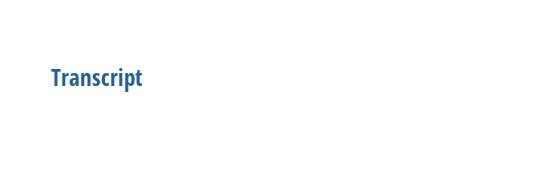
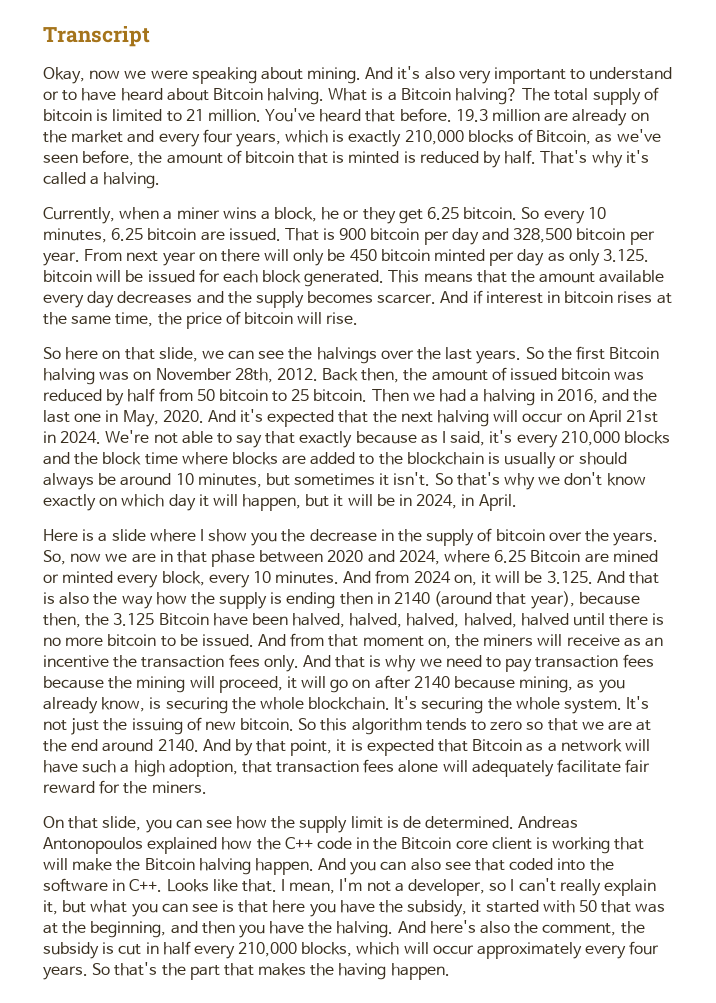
+ Okay, now we were speaking about mining. And it's also very important to understand or to have heard about Bitcoin halving. What is a Bitcoin halving? The total supply of bitcoin is limited to 21 million. You've heard that before. 19.3 million are already on the market and every four years, which is exactly 210,000 blocks of Bitcoin, as we've seen before, the amount of bitcoin that is minted is reduced by half. That's why it's called a halving.
+ Currently, when a miner wins a block, he or they get 6.25 bitcoin. So every 10 minutes, 6.25 bitcoin are issued. That is 900 bitcoin per day and 328,500 bitcoin per year. From next year on there will only be 450 bitcoin minted per day as only 3.125. bitcoin will be issued for each block generated. This means that the amount available every day decreases and the supply becomes scarcer. And if interest in bitcoin rises at the same time, the price of bitcoin will rise.
+ So here on that slide, we can see the halvings over the last years. So the first Bitcoin halving was on November 28th, 2012. Back then, the amount of issued bitcoin was reduced by half from 50 bitcoin to 25 bitcoin. Then we had a halving in 2016, and the last one in May, 2020. And it's expected that the next halving will occur on April 21st in 2024. We're not able to say that exactly because as I said, it's every 210,000 blocks and the block time where blocks are added to the blockchain is usually or should always be around 10 minutes, but sometimes it isn't. So that's why we don't know exactly on which day it will happen, but it will be in 2024, in April.
+ Here is a slide where I show you the decrease in the supply of bitcoin over the years. So, now we are in that phase between 2020 and 2024, where 6.25 Bitcoin are mined or minted every block, every 10 minutes. And from 2024 on, it will be 3.125. And that is also the way how the supply is ending then in 2140 (around that year), because then, the 3.125 Bitcoin have been halved, halved, halved, halved, halved until there is no more bitcoin to be issued. And from that moment on, the miners will receive as an incentive the transaction fees only. And that is why we need to pay transaction fees because the mining will proceed, it will go on after 2140 because mining, as you already know, is securing the whole blockchain. It's securing the whole system. It's not just the issuing of new bitcoin. So this algorithm tends to zero so that we are at the end around 2140. And by that point, it is expected that Bitcoin as a network will have such a high adoption, that transaction fees alone will adequately facilitate fair reward for the miners.
+ On that slide, you can see how the supply limit is de determined. Andreas Antonopoulos explained how the C++ code in the Bitcoin core client is working that will make the Bitcoin halving happen. And you can also see that coded into the software in C++. Looks like that. I mean, I'm not a developer, so I can't really explain it, but what you can see is that here you have the subsidy, it started with 50 that was at the beginning, and then you have the halving. And here's also the comment, the subsidy is cut in half every 210,000 blocks, which will occur approximately every four years. So that's the part that makes the having happen.

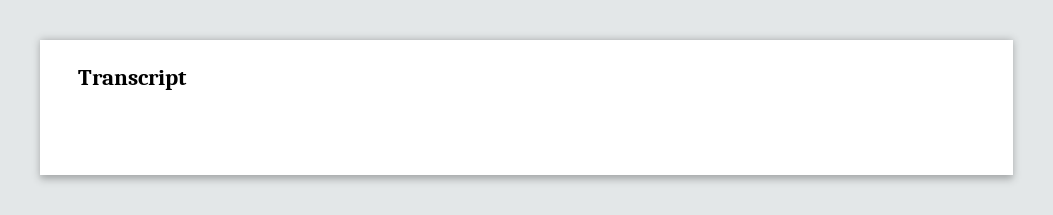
- Okay, now we were speaking about mining. And it's also very important to understand or to have heard about Bitcoin halving. What is a Bitcoin halving? The total supply of bitcoin is limited to 21 million. You've heard that before. 19.3 million are already on the market and every four years, which is exactly 210,000 blocks of Bitcoin, as we've seen before, the amount of bitcoin that is minted is reduced by half. That's why it's called a halving.
- Currently, when a miner wins a block, he or they get 6.25 bitcoin. So every 10 minutes, 6.25 bitcoin are issued. That is 900 bitcoin per day and 328,500 bitcoin per year. From next year on there will only be 450 bitcoin minted per day as only 3.125. bitcoin will be issued for each block generated. This means that the amount available every day decreases and the supply becomes scarcer. And if interest in bitcoin rises at the same time, the price of bitcoin will rise.
- So here on that slide, we can see the halvings over the last years. So the first Bitcoin halving was on November 28th, 2012. Back then, the amount of issued bitcoin was reduced by half from 50 bitcoin to 25 bitcoin. Then we had a halving in 2016, and the last one in May, 2020. And it's expected that the next halving will occur on April 21st in 2024. We're not able to say that exactly because as I said, it's every 210,000 blocks and the block time where blocks are added to the blockchain is usually or should always be around 10 minutes, but sometimes it isn't. So that's why we don't know exactly on which day it will happen, but it will be in 2024, in April.
- Here is a slide where I show you the decrease in the supply of bitcoin over the years. So, now we are in that phase between 2020 and 2024, where 6.25 Bitcoin are mined or minted every block, every 10 minutes. And from 2024 on, it will be 3.125. And that is also the way how the supply is ending then in 2140 (around that year), because then, the 3.125 Bitcoin have been halved, halved, halved, halved, halved until there is no more bitcoin to be issued. And from that moment on, the miners will receive as an incentive the transaction fees only. And that is why we need to pay transaction fees because the mining will proceed, it will go on after 2140 because mining, as you already know, is securing the whole blockchain. It's securing the whole system. It's not just the issuing of new bitcoin. So this algorithm tends to zero so that we are at the end around 2140. And by that point, it is expected that Bitcoin as a network will have such a high adoption, that transaction fees alone will adequately facilitate fair reward for the miners.
- On that slide, you can see how the supply limit is de determined. Andreas Antonopoulos explained how the C++ code in the Bitcoin core client is working that will make the Bitcoin halving happen. And you can also see that coded into the software in C++. Looks like that. I mean, I'm not a developer, so I can't really explain it, but what you can see is that here you have the subsidy, it started with 50 that was at the beginning, and then you have the halving. And here's also the comment, the subsidy is cut in half every 210,000 blocks, which will occur approximately every four years. So that's the part that makes the having happen.

